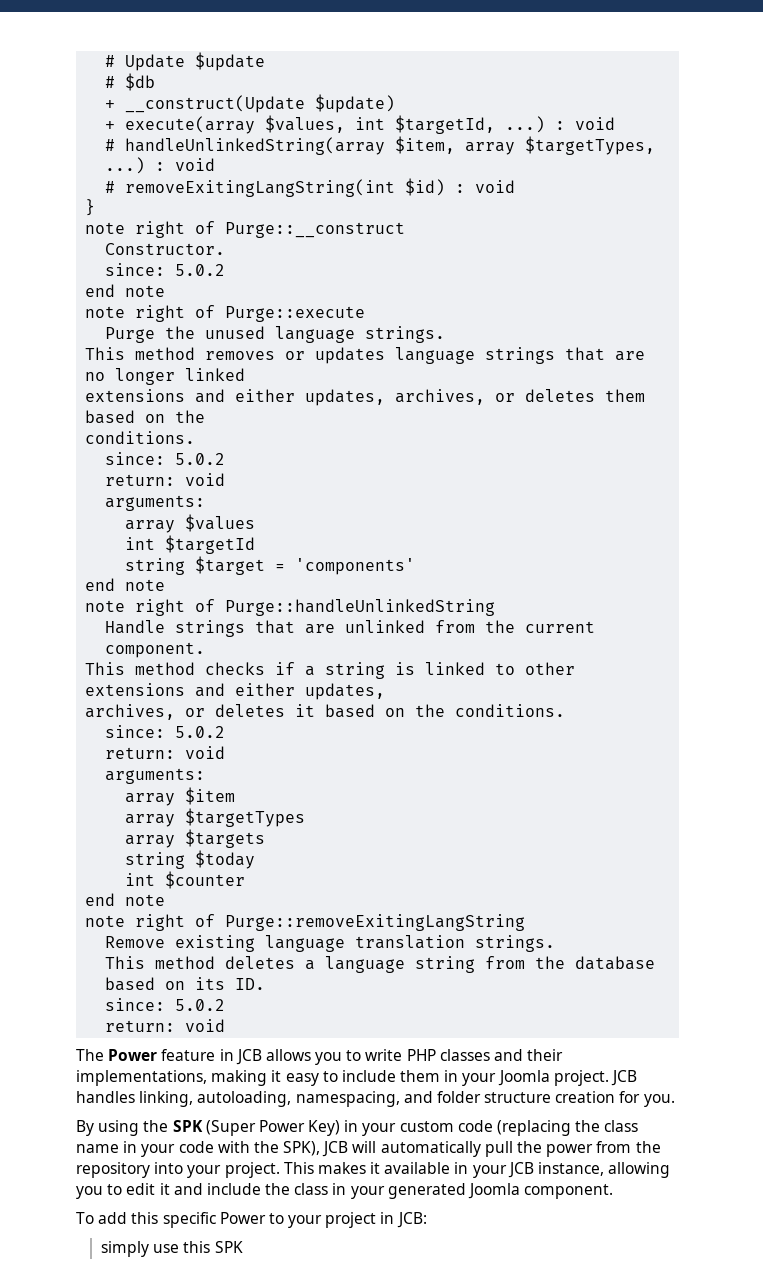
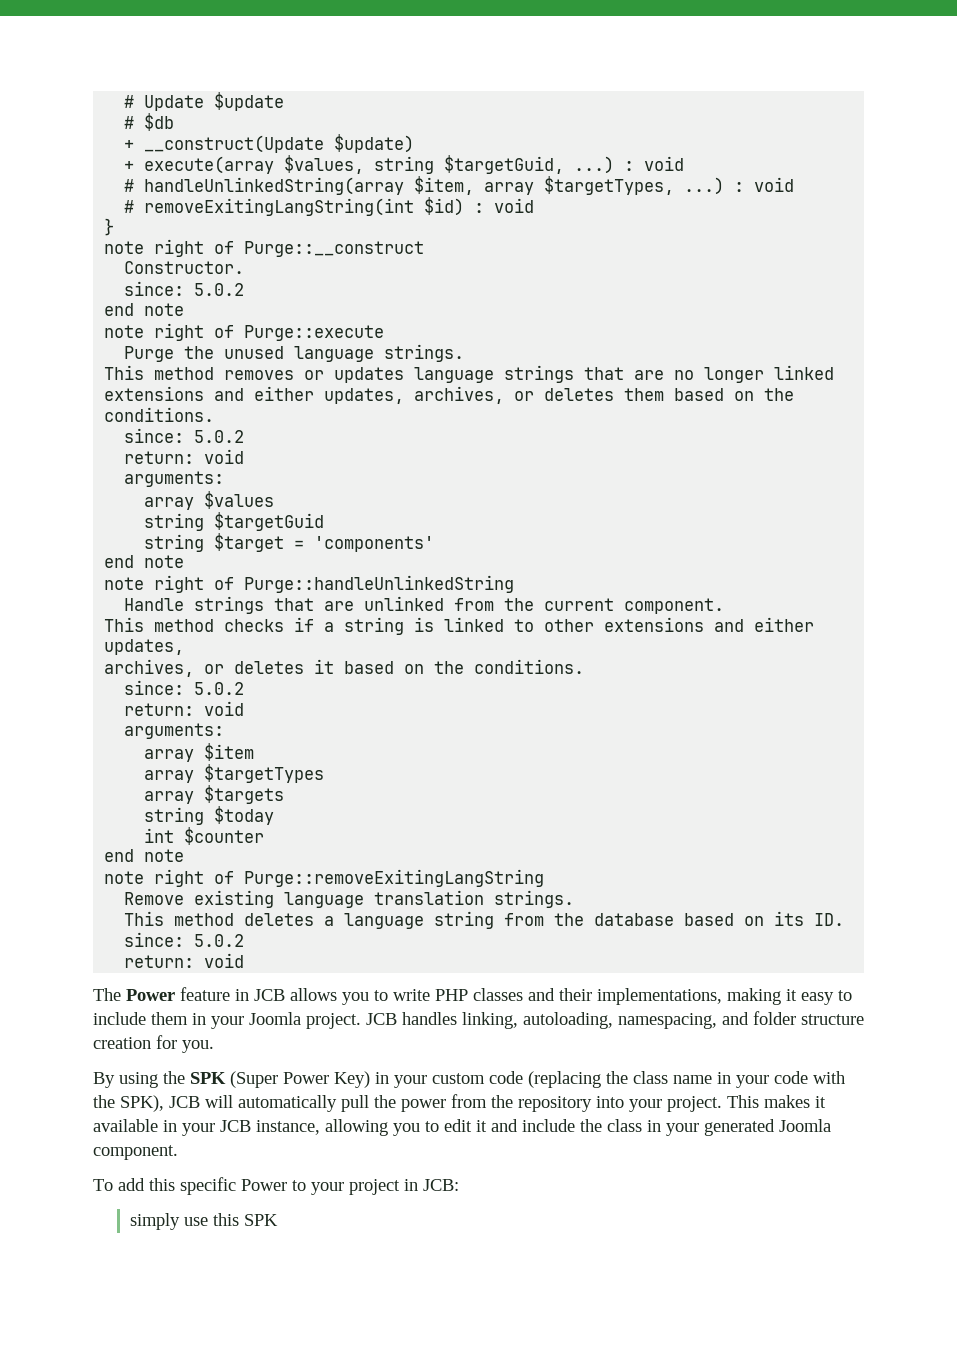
- + execute(array $values, int $targetId, ...) : void
+ + execute(array $values, string $targetGuid, ...) : void
- int $targetId
+ string $targetGuid

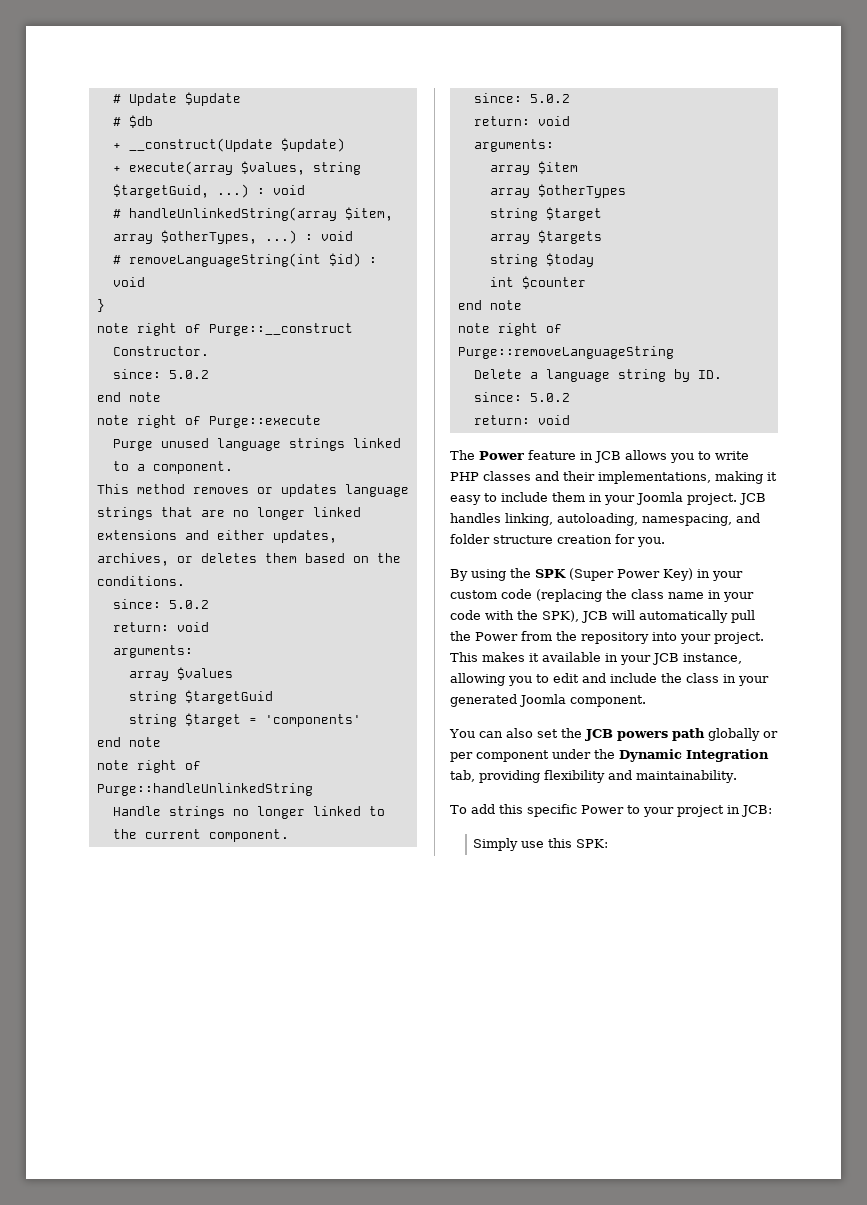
- # handleUnlinkedString(array $item, array $targetTypes, ...) : void
- # removeExitingLangString(int $id) : void
+ # handleUnlinkedString(array $item, array $otherTypes, ...) : void
+ # removeLanguageString(int $id) : void
- Purge the unused language strings.
+ Purge unused language strings linked to a component.
- Handle strings that are unlinked from the current component.
+ Handle strings no longer linked to the current component.
- This method checks if a string is linked to other extensions and either updates,
- archives, or deletes it based on the conditions.
- array $targetTypes
+ array $otherTypes
+ string $target
- note right of Purge::removeExitingLangString
- Remove existing language translation strings.
- This method deletes a language string from the database based on its ID.
+ note right of Purge::removeLanguageString
+ Delete a language string by ID.
- By using the SPK (Super Power Key) in your custom code (replacing the class name in your code with the SPK), JCB will automatically pull the power from the repository into your project.
+ By using the SPK (Super Power Key) in your custom code (replacing the class name in your code with the SPK), JCB will automatically pull the Power from the repository into your project.
- This makes it available in your JCB instance, allowing you to edit it and include the class in your generated Joomla component.
+ This makes it available in your JCB instance, allowing you to edit and include the class in your generated Joomla component.
+ You can also set the JCB powers path globally or per component under the Dynamic Integration tab, providing flexibility and maintainability.
- simply use this SPK
+ Simply use this SPK:

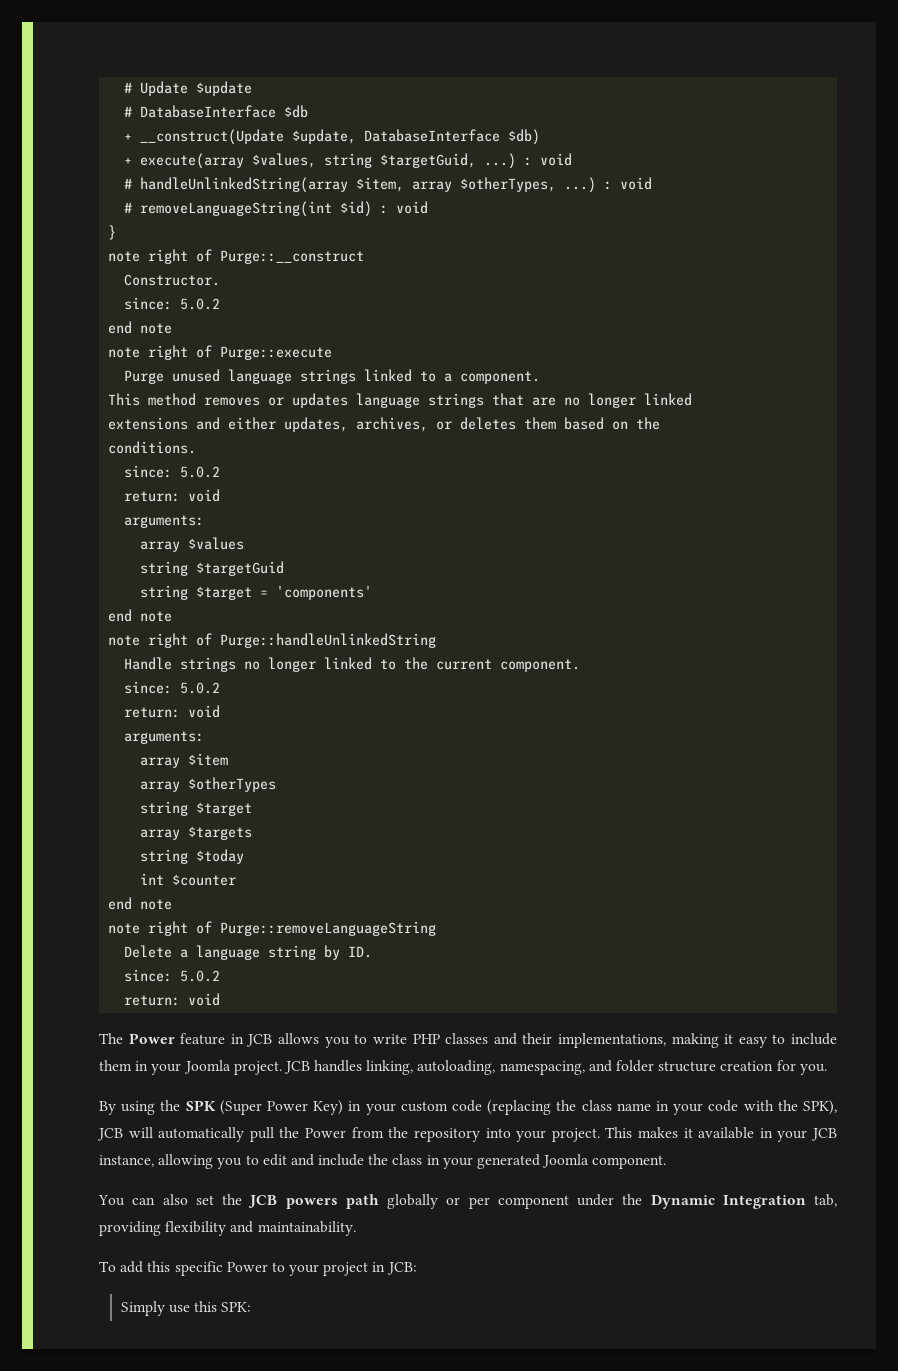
- # $db
+ # DatabaseInterface $db
- + __construct(Update $update)
+ + __construct(Update $update, DatabaseInterface $db)

